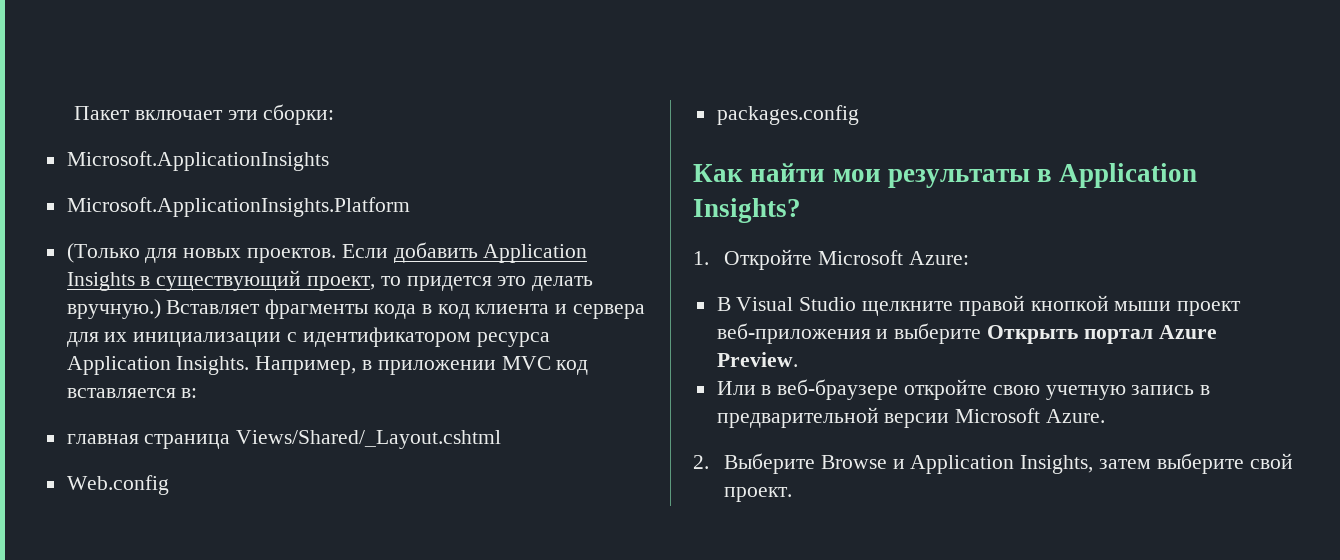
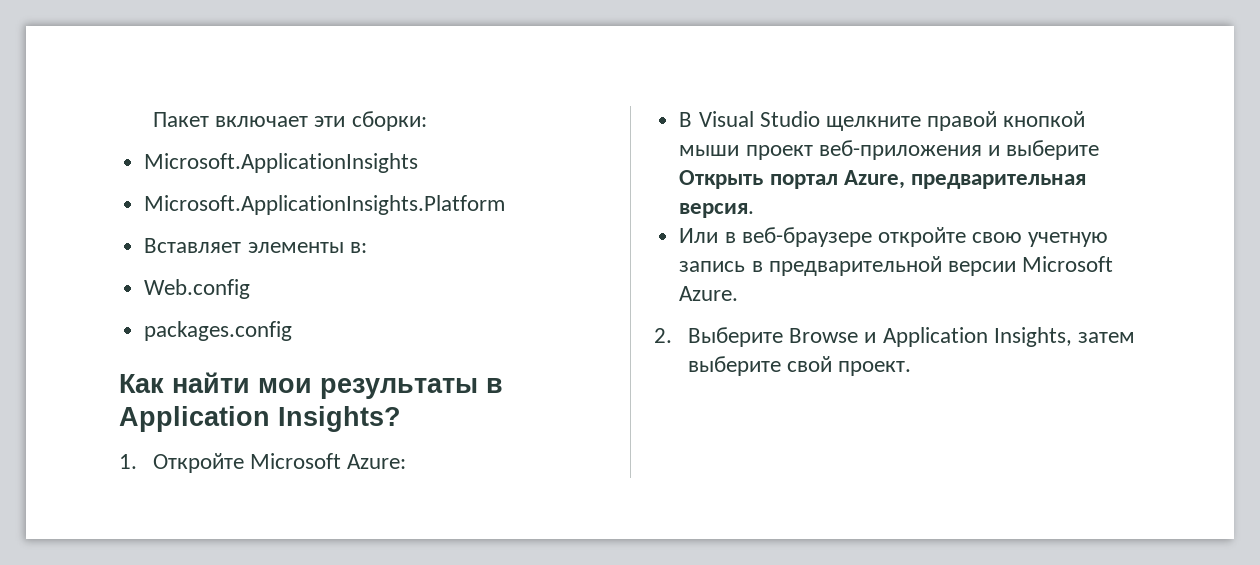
- (Только для новых проектов. Если добавить Application Insights в существующий проект, то придется это делать вручную.) Вставляет фрагменты кода в код клиента и сервера для их инициализации с идентификатором ресурса Application Insights. Например, в приложении MVC код вставляется в:
- главная страница Views/Shared/_Layout.cshtml
+ Вставляет элементы в:
- В Visual Studio щелкните правой кнопкой мыши проект веб-приложения и выберите Открыть портал Azure Preview.
+ В Visual Studio щелкните правой кнопкой мыши проект веб-приложения и выберите Открыть портал Azure, предварительная версия.

